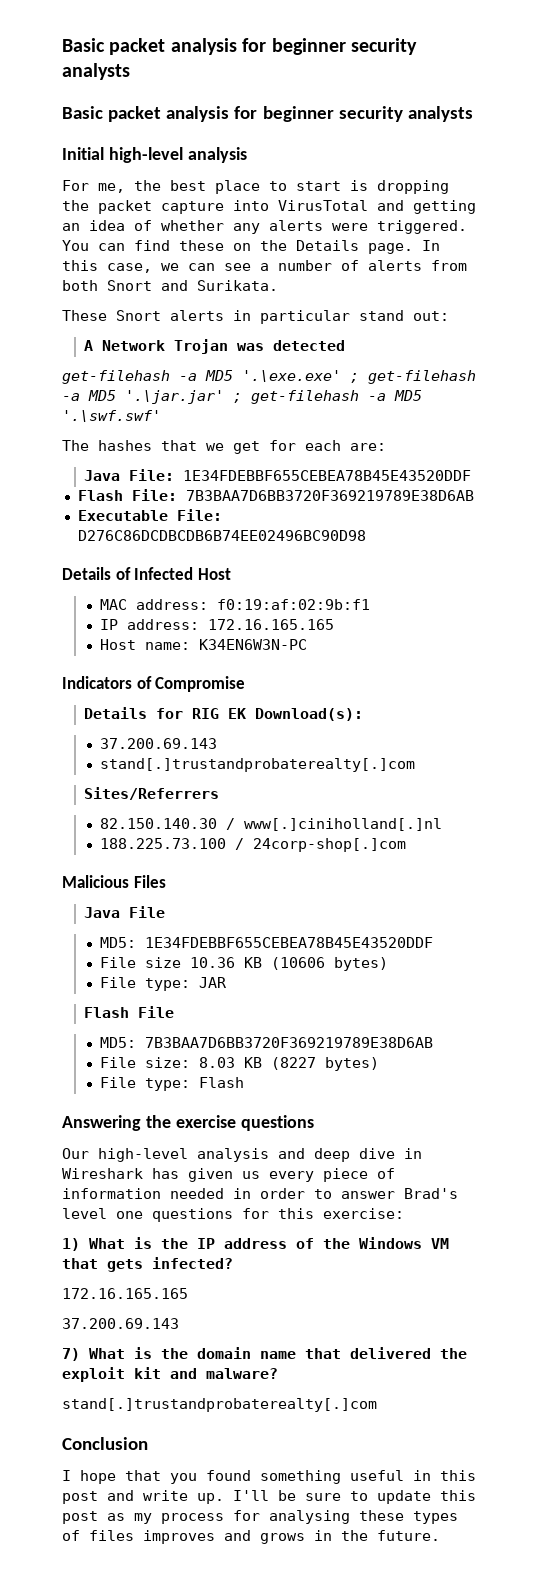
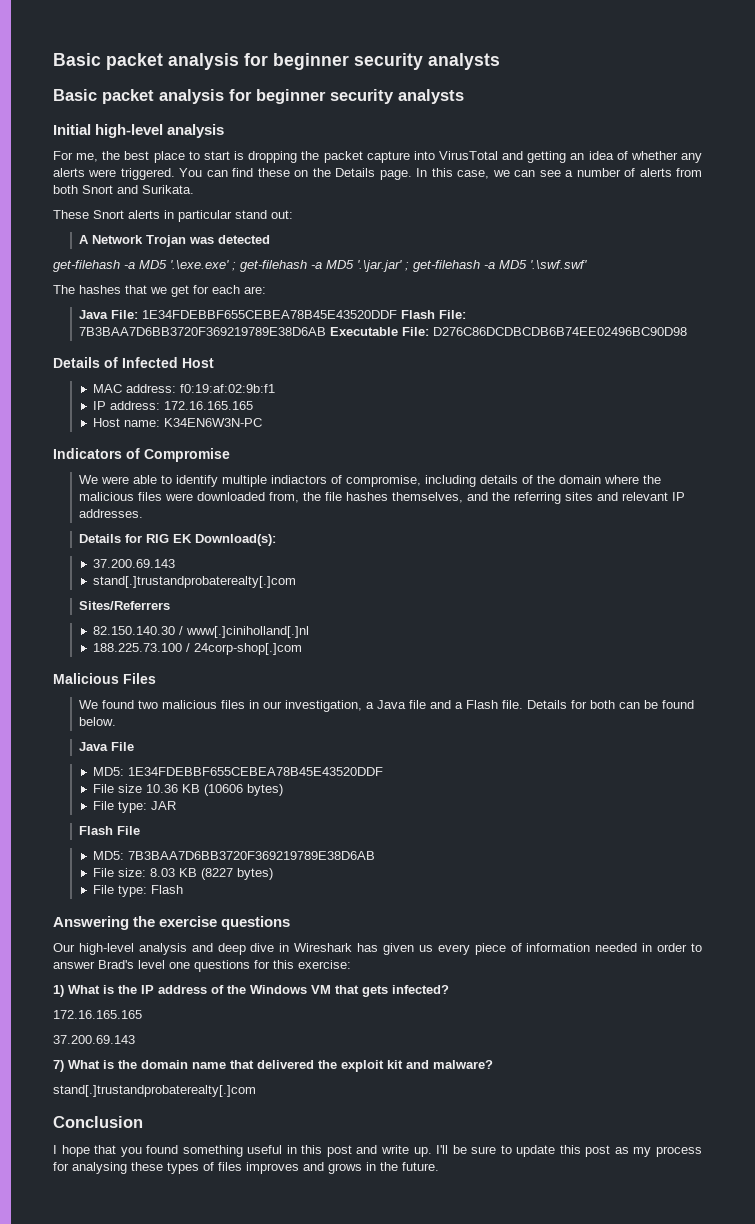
- Java File: 1E34FDEBBF655CEBEA78B45E43520DDF
- Flash File: 7B3BAA7D6BB3720F369219789E38D6AB
- Executable File: D276C86DCDBCDB6B74EE02496BC90D98
+ Java File: 1E34FDEBBF655CEBEA78B45E43520DDF Flash File: 7B3BAA7D6BB3720F369219789E38D6AB Executable File: D276C86DCDBCDB6B74EE02496BC90D98
+ We were able to identify multiple indiactors of compromise, including details of the domain where the malicious files were downloaded from, the file hashes themselves, and the referring sites and relevant IP addresses.
+ We found two malicious files in our investigation, a Java file and a Flash file. Details for both can be found below.

